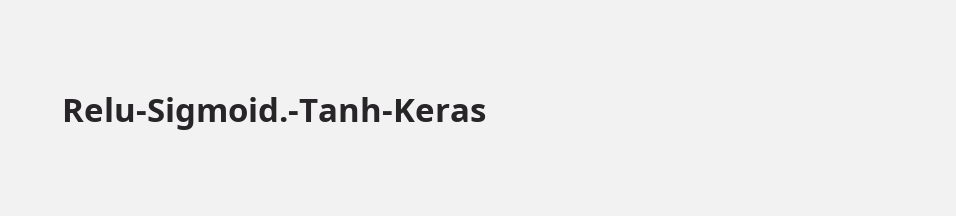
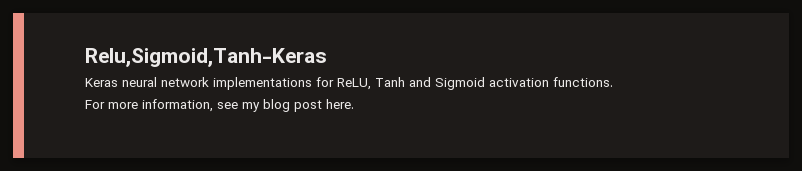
- Relu-Sigmoid.-Tanh-Keras
+ Relu,Sigmoid,Tanh-Keras
+ Keras neural network implementations for ReLU, Tanh and Sigmoid activation functions.
+ For more information, see my blog post here.

